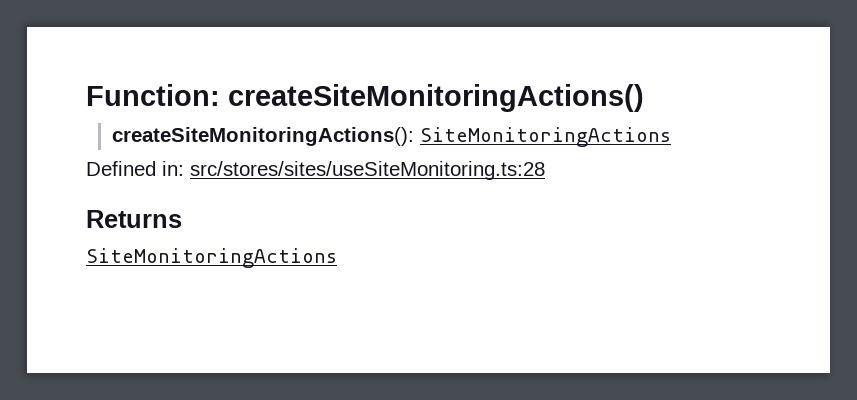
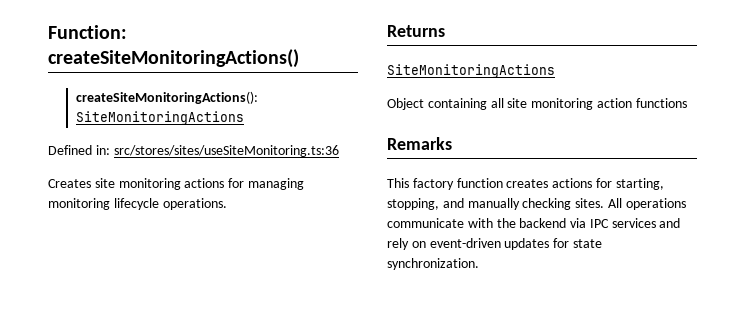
- Defined in: src/stores/sites/useSiteMonitoring.ts:28
+ Defined in: src/stores/sites/useSiteMonitoring.ts:36
+ Creates site monitoring actions for managing monitoring lifecycle operations.
  Returns
  SiteMonitoringActions
+ Object containing all site monitoring action functions
+ Remarks
+ This factory function creates actions for starting, stopping, and manually checking sites. All operations communicate with the backend via IPC services and rely on event-driven updates for state synchronization.

